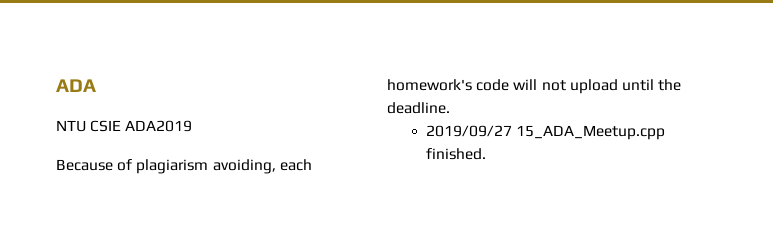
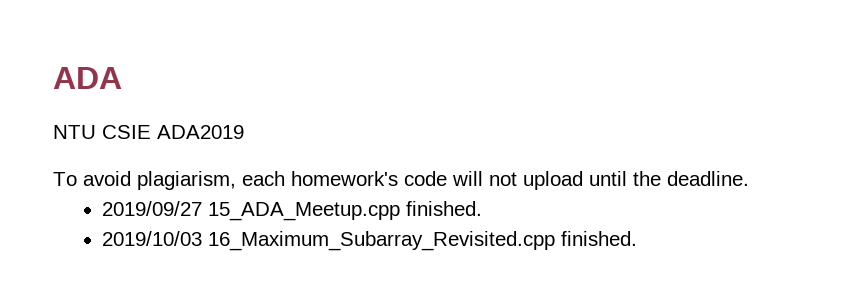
- Because of plagiarism avoiding, each homework's code will not upload until the deadline.
+ To avoid plagiarism, each homework's code will not upload until the deadline.
+ 2019/10/03 16_Maximum_Subarray_Revisited.cpp finished.

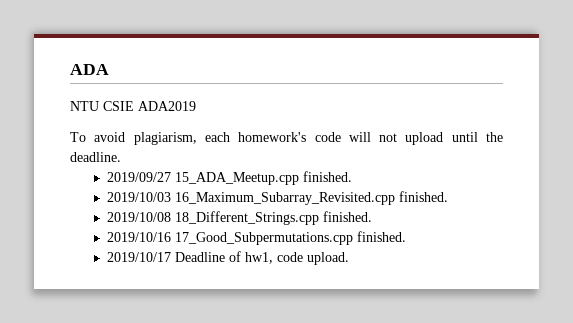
+ 2019/10/08 18_Different_Strings.cpp finished.
+ 2019/10/16 17_Good_Subpermutations.cpp finished.
+ 2019/10/17 Deadline of hw1, code upload.

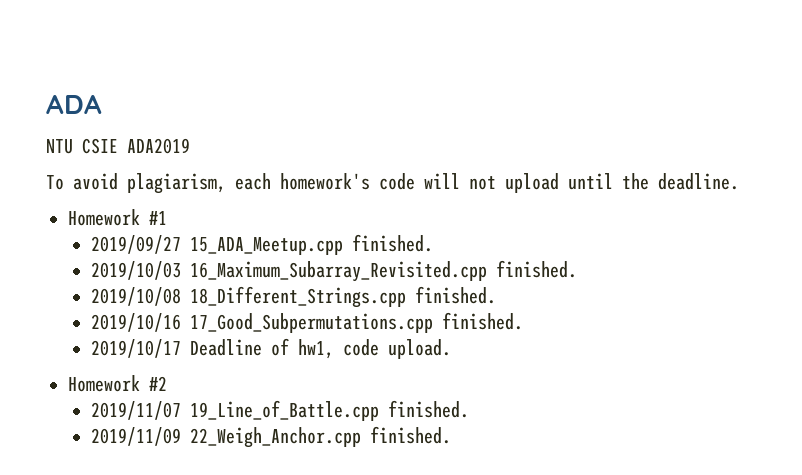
+ Homework #1
+ Homework #2
+ 2019/11/07 19_Line_of_Battle.cpp finished.
+ 2019/11/09 22_Weigh_Anchor.cpp finished.

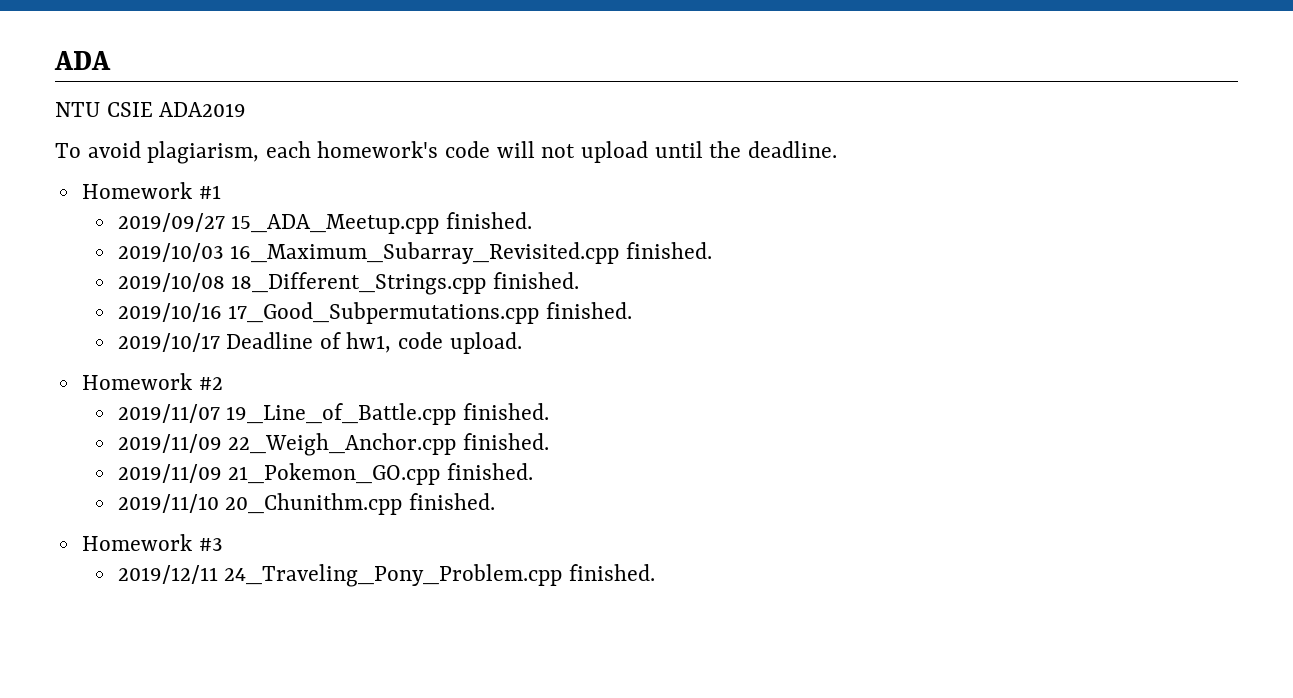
+ 2019/11/09 21_Pokemon_GO.cpp finished.
+ 2019/11/10 20_Chunithm.cpp finished.
+ Homework #3
+ 2019/12/11 24_Traveling_Pony_Problem.cpp finished.

